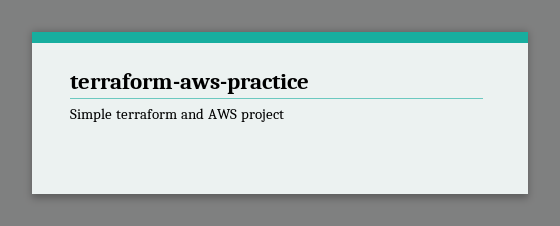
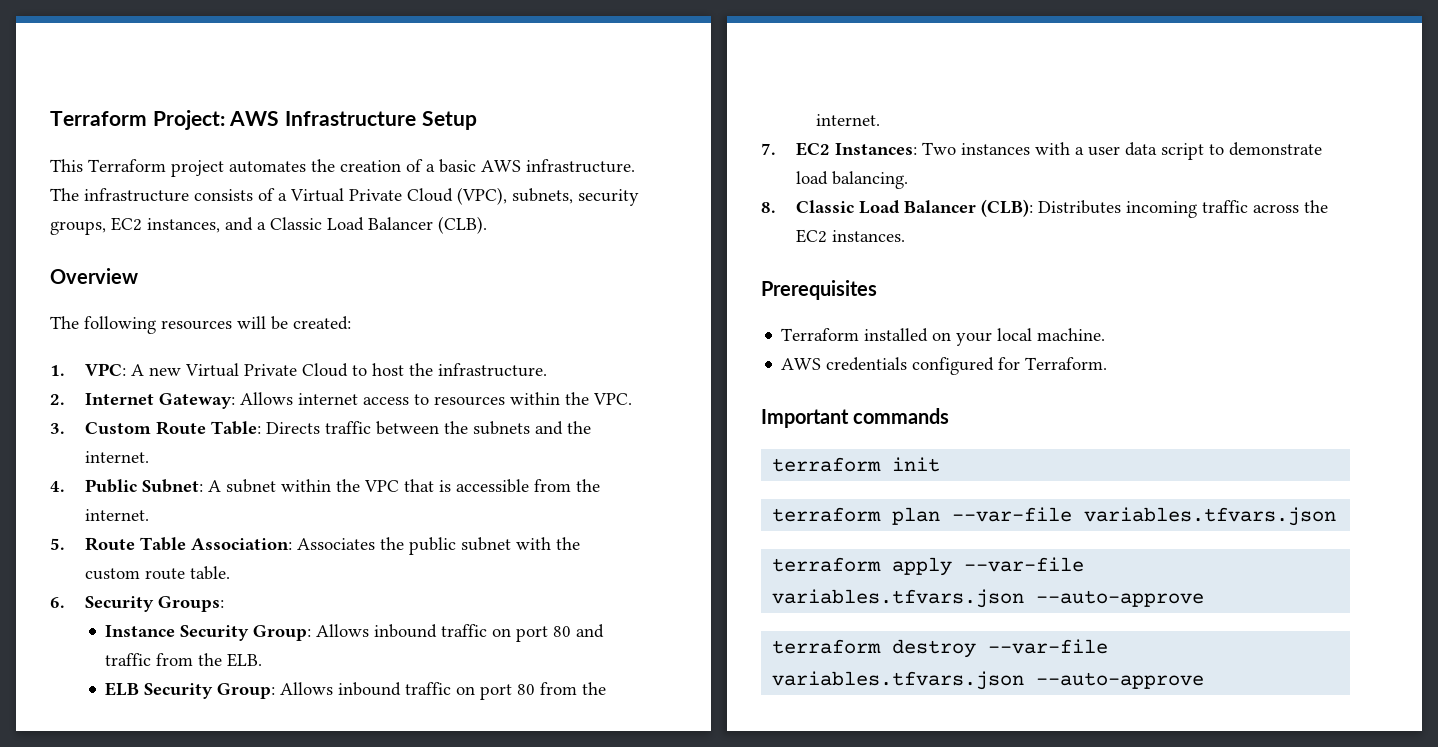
- terraform-aws-practice
- Simple terraform and AWS project
+ Terraform Project: AWS Infrastructure Setup
+ This Terraform project automates the creation of a basic AWS infrastructure. The infrastructure consists of a Virtual Private Cloud (VPC), subnets, security groups, EC2 instances, and a Classic Load Balancer (CLB).
+ Overview
+ The following resources will be created:
+ 1. VPC: A new Virtual Private Cloud to host the infrastructure.
+ 2. Internet Gateway: Allows internet access to resources within the VPC.
+ 3. Custom Route Table: Directs traffic between the subnets and the internet.
+ 4. Public Subnet: A subnet within the VPC that is accessible from the internet.
+ 5. Route Table Association: Associates the public subnet with the custom route table.
+ 6. Security Groups:
+ Instance Security Group: Allows inbound traffic on port 80 and traffic from the ELB.
+ ELB Security Group: Allows inbound traffic on port 80 from the internet.
+ 7. EC2 Instances: Two instances with a user data script to demonstrate load balancing.
+ 8. Classic Load Balancer (CLB): Distributes incoming traffic across the EC2 instances.
+ Prerequisites
+ Terraform installed on your local machine.
+ AWS credentials configured for Terraform.
+ Important commands
+ terraform init
+ terraform plan --var-file variables.tfvars.json
+ terraform apply --var-file variables.tfvars.json --auto-approve
+ terraform destroy --var-file variables.tfvars.json --auto-approve

